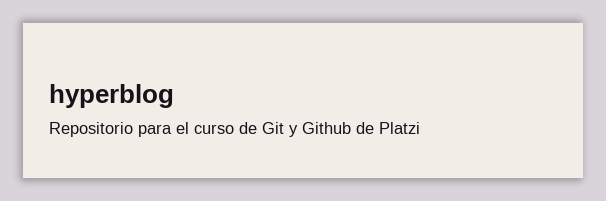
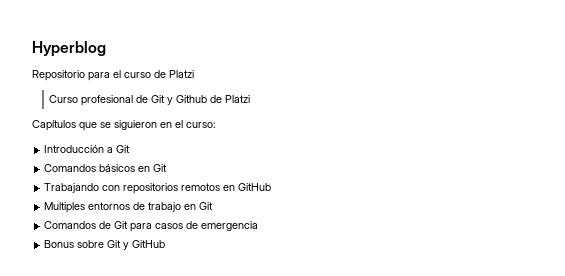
- hyperblog
+ Hyperblog
- Repositorio para el curso de Git y Github de Platzi
+ Repositorio para el curso de Platzi
+ Curso profesional de Git y Github de Platzi
+ Capítulos que se siguieron en el curso:
+ Introducción a Git
+ Comandos básicos en Git
+ Trabajando con repositorios remotos en GitHub
+ Multiples entornos de trabajo en Git
+ Comandos de Git para casos de emergencia
+ Bonus sobre Git y GitHub

